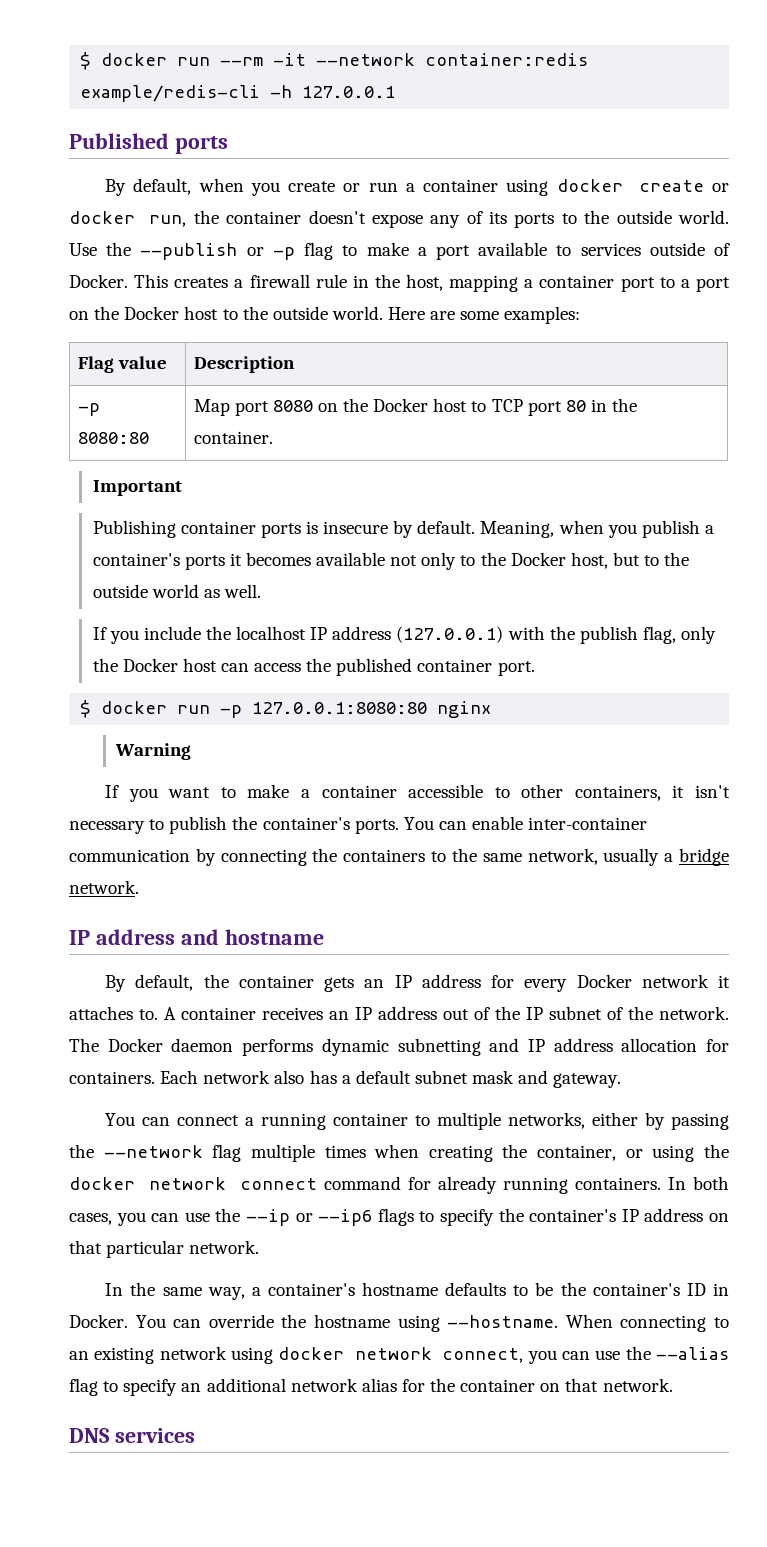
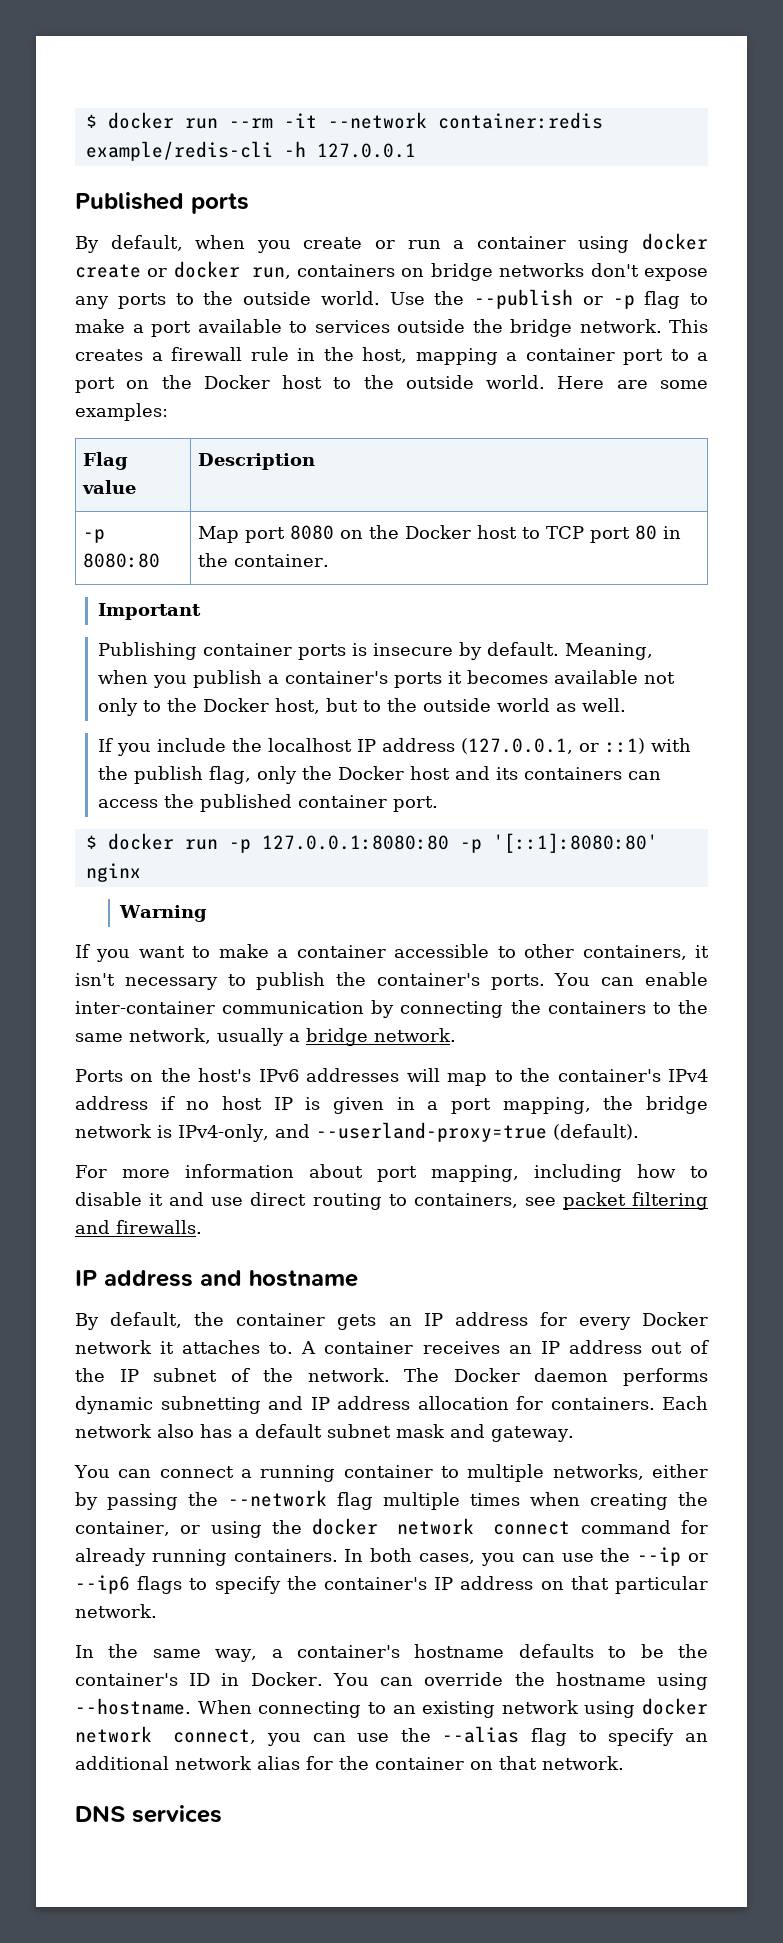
- By default, when you create or run a container using docker create or docker run, the container doesn't expose any of its ports to the outside world.
+ By default, when you create or run a container using docker create or docker run, containers on bridge networks don't expose any ports to the outside world.
- Use the --publish or -p flag to make a port available to services outside of Docker.
+ Use the --publish or -p flag to make a port available to services outside the bridge network.
- If you include the localhost IP address (127.0.0.1) with the publish flag, only the Docker host can access the published container port.
+ If you include the localhost IP address (127.0.0.1, or ::1) with the publish flag, only the Docker host and its containers can access the published container port.
- $ docker run -p 127.0.0.1:8080:80 nginx
+ $ docker run -p 127.0.0.1:8080:80 -p '[::1]:8080:80' nginx
+ Ports on the host's IPv6 addresses will map to the container's IPv4 address if no host IP is given in a port mapping, the bridge network is IPv4-only, and --userland-proxy=true (default).
+ For more information about port mapping, including how to disable it and use direct routing to containers, see packet filtering and firewalls.

